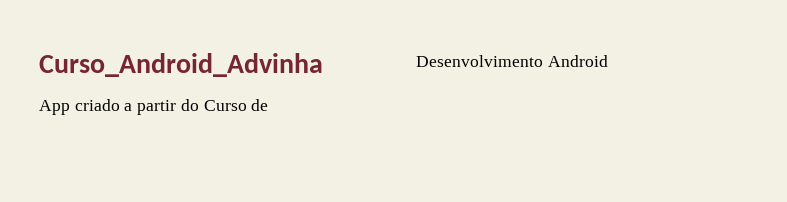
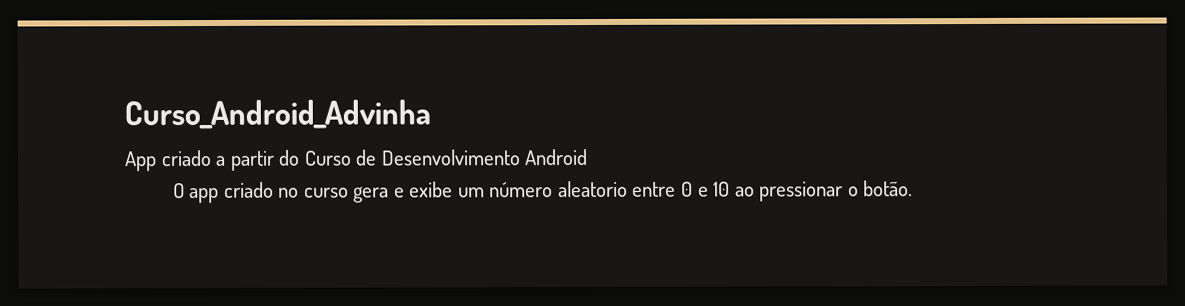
+ O app criado no curso gera e exibe um número aleatorio entre 0 e 10 ao pressionar o botão.

